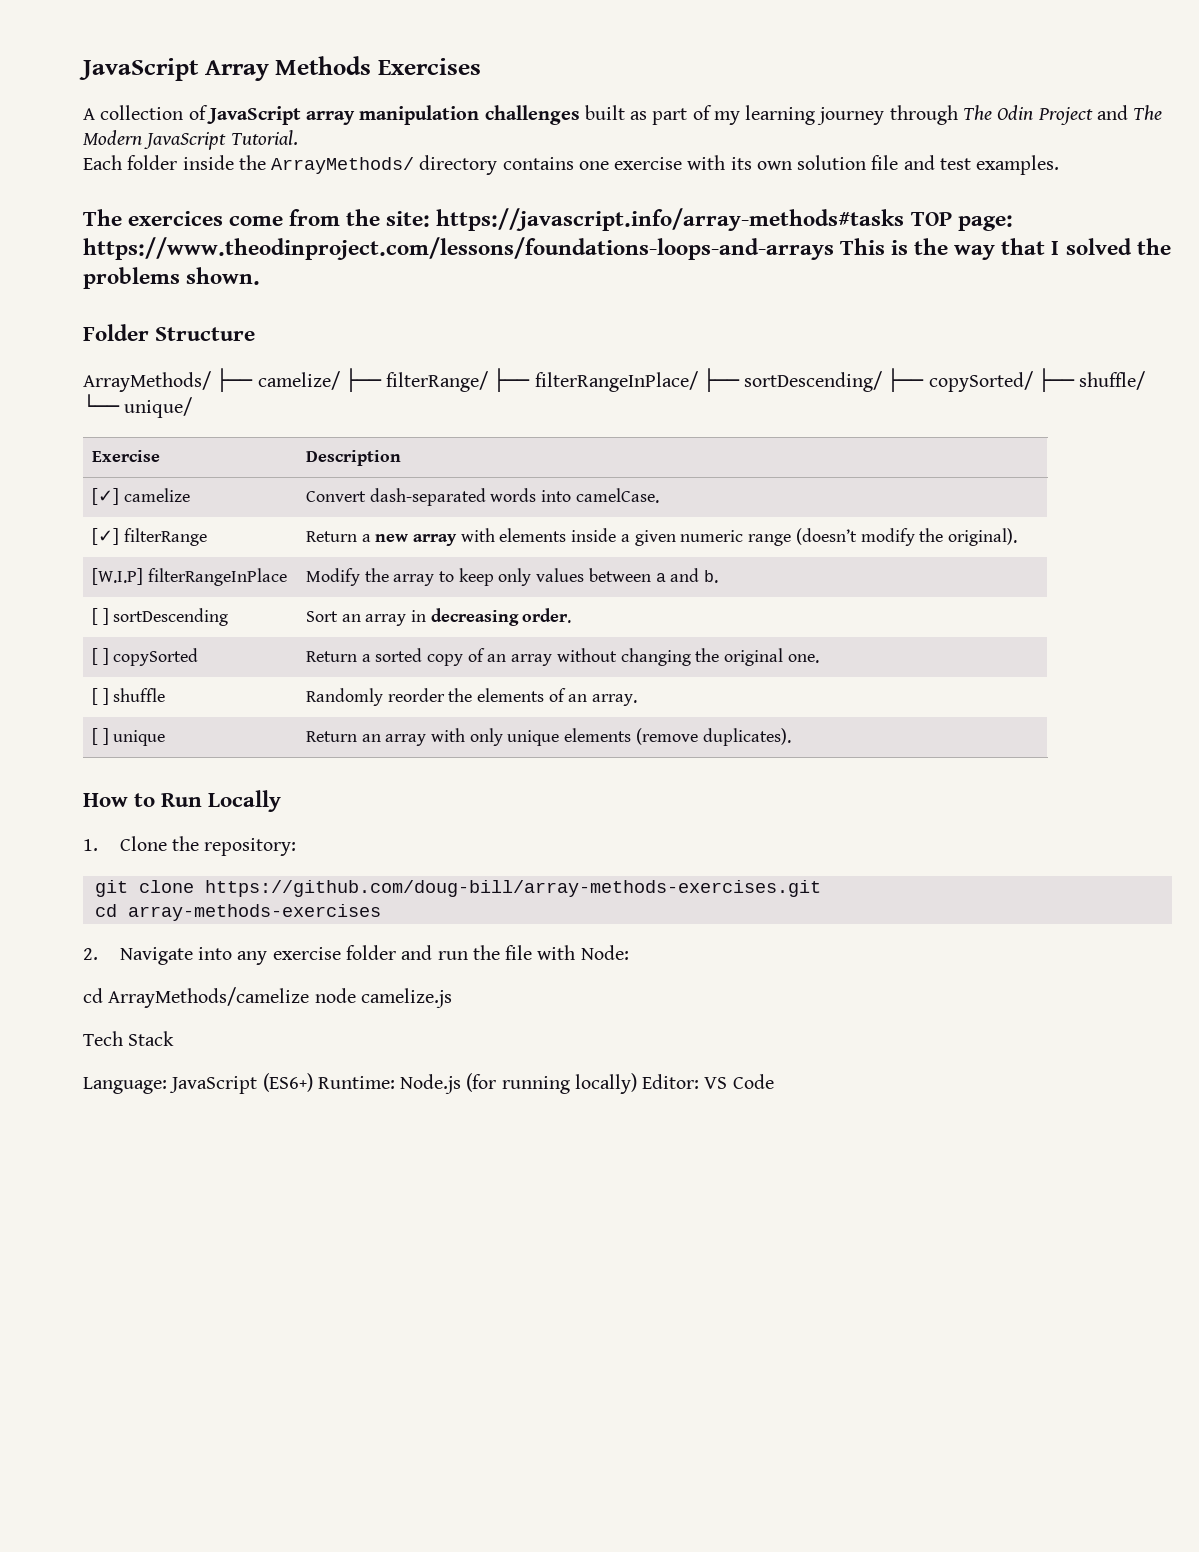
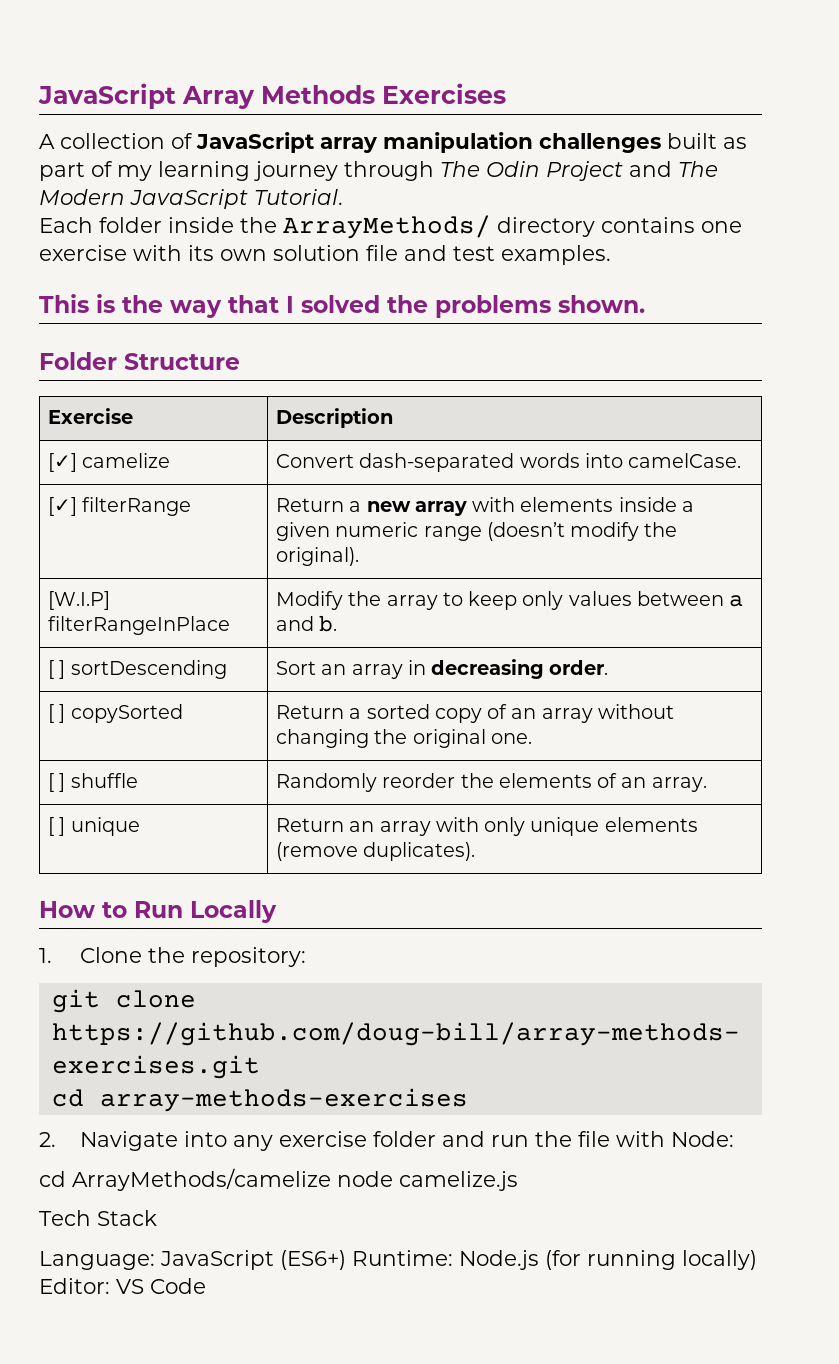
- The exercices come from the site: https://javascript.info/array-methods#tasks TOP page: https://www.theodinproject.com/lessons/foundations-loops-and-arrays This is the way that I solved the problems shown.
+ This is the way that I solved the problems shown.
- ArrayMethods/ ├── camelize/ ├── filterRange/ ├── filterRangeInPlace/ ├── sortDescending/ ├── copySorted/ ├── shuffle/ └── unique/

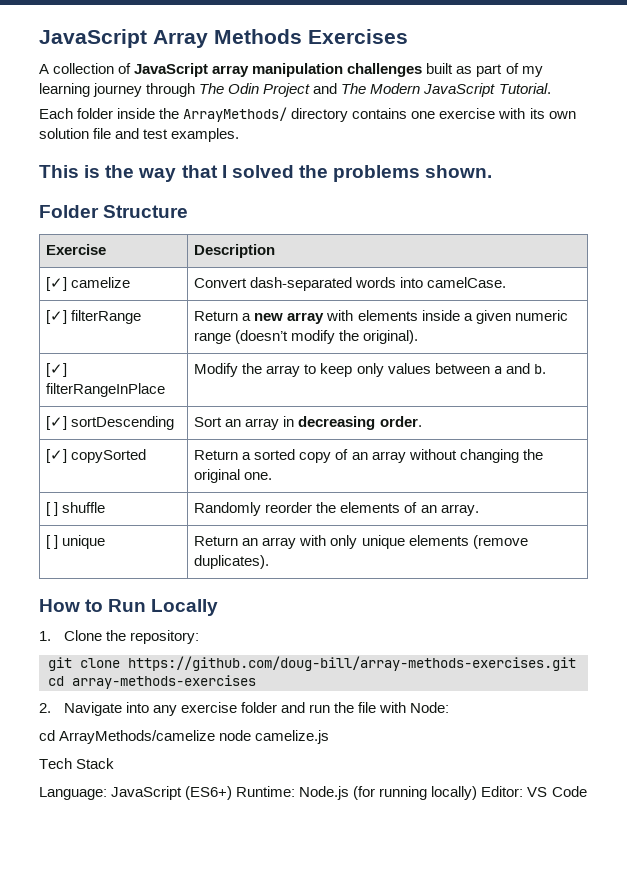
- [W.I.P] filterRangeInPlace | Modify the array to keep only values between a and b.
+ [✓] filterRangeInPlace | Modify the array to keep only values between a and b.
- [ ] sortDescending | Sort an array in decreasing order.
+ [✓] sortDescending | Sort an array in decreasing order.
- [ ] copySorted | Return a sorted copy of an array without changing the original one.
+ [✓] copySorted | Return a sorted copy of an array without changing the original one.

